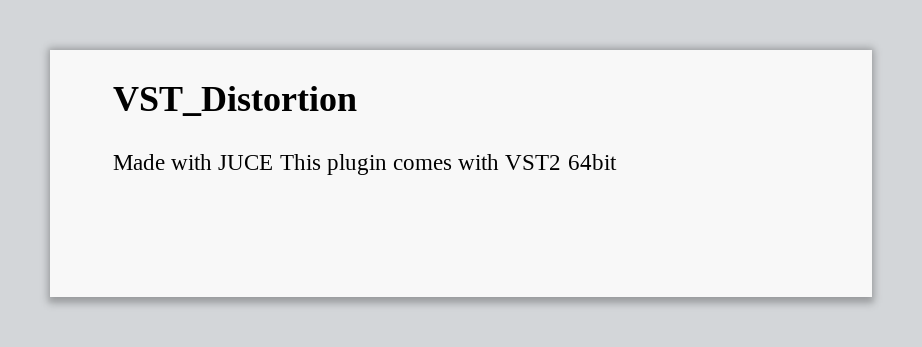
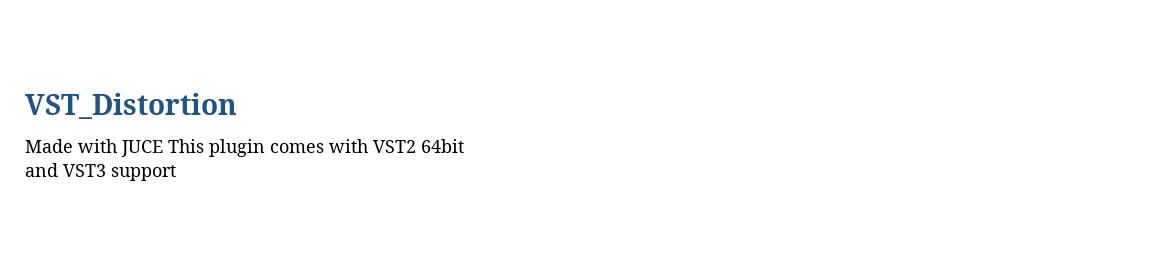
+ and VST3 support

